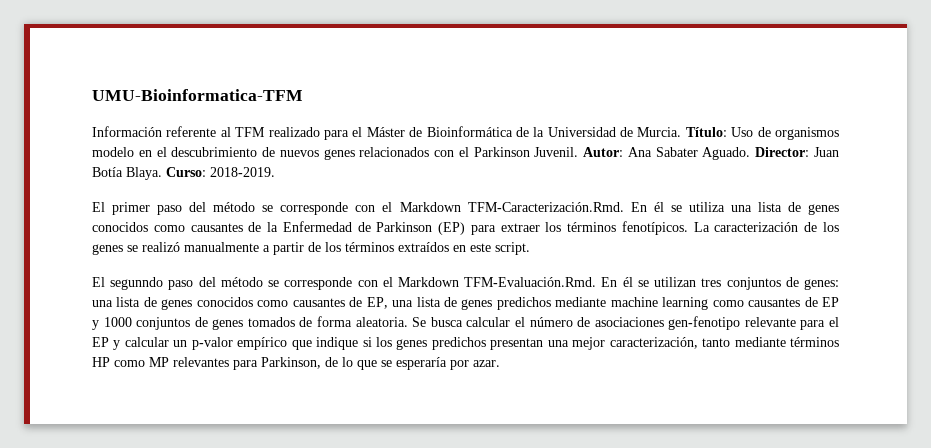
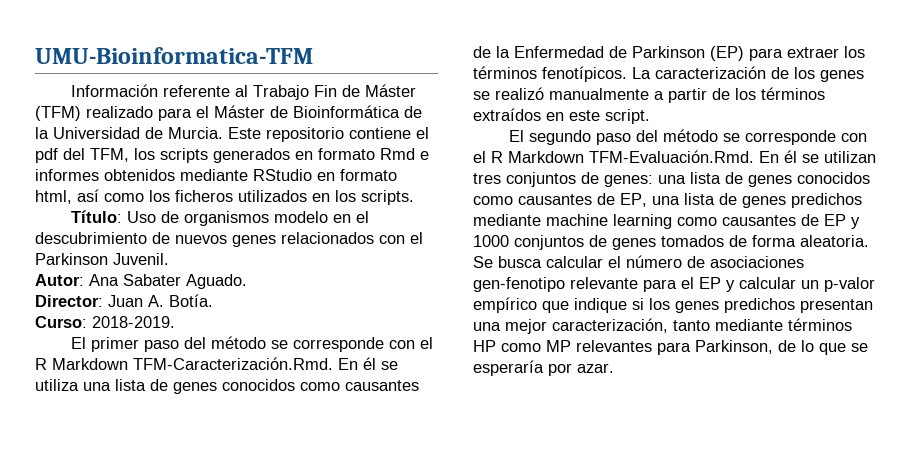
- Información referente al TFM realizado para el Máster de Bioinformática de la Universidad de Murcia. Título: Uso de organismos modelo en el descubrimiento de nuevos genes relacionados con el Parkinson Juvenil. Autor: Ana Sabater Aguado. Director: Juan Botía Blaya. Curso: 2018-2019.
+ Información referente al Trabajo Fin de Máster (TFM) realizado para el Máster de Bioinformática de la Universidad de Murcia. Este repositorio contiene el pdf del TFM, los scripts generados en formato Rmd e informes obtenidos mediante RStudio en formato html, así como los ficheros utilizados en los scripts.
+ Título: Uso de organismos modelo en el descubrimiento de nuevos genes relacionados con el Parkinson Juvenil.
+ Autor: Ana Sabater Aguado.
+ Director: Juan A. Botía.
+ Curso: 2018-2019.
- El primer paso del método se corresponde con el Markdown TFM-Caracterización.Rmd. En él se utiliza una lista de genes conocidos como causantes de la Enfermedad de Parkinson (EP) para extraer los términos fenotípicos.
+ El primer paso del método se corresponde con el R Markdown TFM-Caracterización.Rmd. En él se utiliza una lista de genes conocidos como causantes de la Enfermedad de Parkinson (EP) para extraer los términos fenotípicos.
- El segunndo paso del método se corresponde con el Markdown TFM-Evaluación.Rmd. En él se utilizan tres conjuntos de genes: una lista de genes conocidos como causantes de EP, una lista de genes predichos mediante machine learning como causantes de EP y 1000 conjuntos de genes tomados de forma aleatoria.
+ El segundo paso del método se corresponde con el R Markdown TFM-Evaluación.Rmd. En él se utilizan tres conjuntos de genes: una lista de genes conocidos como causantes de EP, una lista de genes predichos mediante machine learning como causantes de EP y 1000 conjuntos de genes tomados de forma aleatoria.

